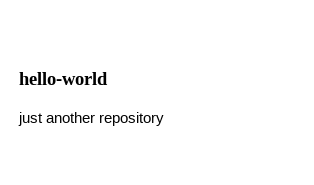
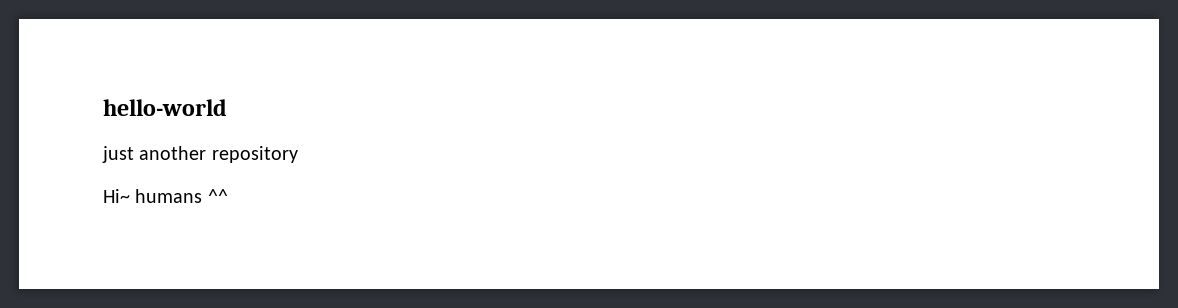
+ Hi~ humans ^^

